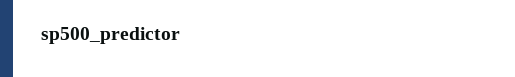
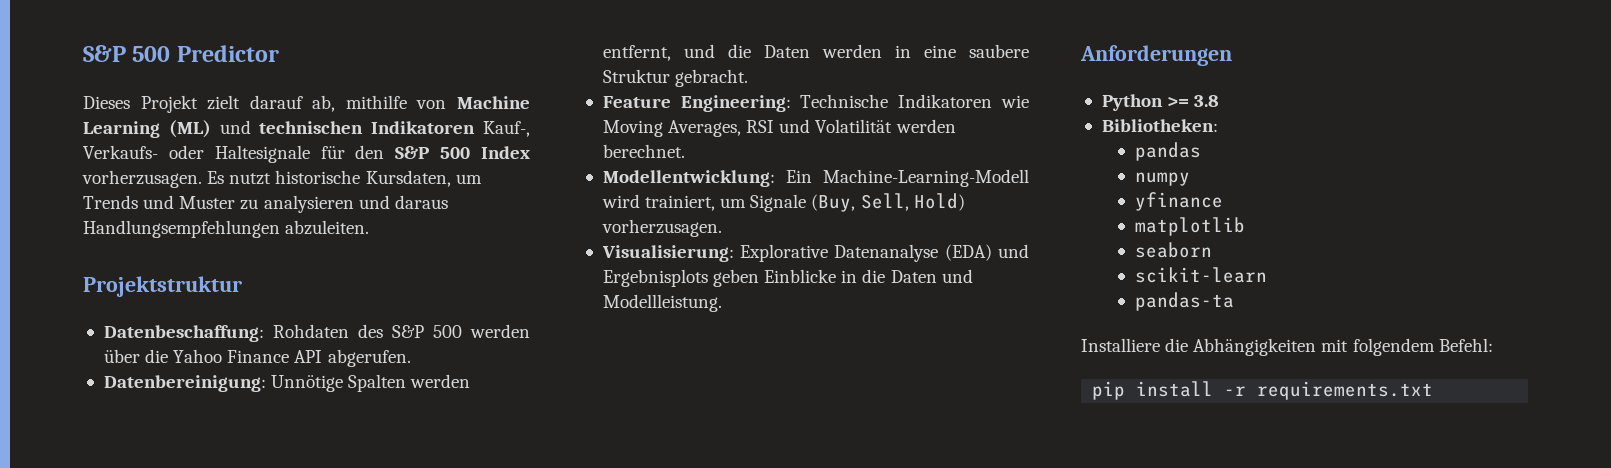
- sp500_predictor
+ S&P 500 Predictor
+ Dieses Projekt zielt darauf ab, mithilfe von Machine Learning (ML) und technischen Indikatoren Kauf-, Verkaufs- oder Haltesignale für den S&P 500 Index vorherzusagen. Es nutzt historische Kursdaten, um Trends und Muster zu analysieren und daraus Handlungsempfehlungen abzuleiten.
+ Projektstruktur
+ Datenbeschaffung: Rohdaten des S&P 500 werden über die Yahoo Finance API abgerufen.
+ Datenbereinigung: Unnötige Spalten werden entfernt, und die Daten werden in eine saubere Struktur gebracht.
+ Feature Engineering: Technische Indikatoren wie Moving Averages, RSI und Volatilität werden berechnet.
+ Modellentwicklung: Ein Machine-Learning-Modell wird trainiert, um Signale (Buy, Sell, Hold) vorherzusagen.
+ Visualisierung: Explorative Datenanalyse (EDA) und Ergebnisplots geben Einblicke in die Daten und Modellleistung.
+ Anforderungen
+ Python >= 3.8
+ Bibliotheken:
+ pandas
+ numpy
+ yfinance
+ matplotlib
+ seaborn
+ scikit-learn
+ pandas-ta
+ Installiere die Abhängigkeiten mit folgendem Befehl:
+ pip install -r requirements.txt

